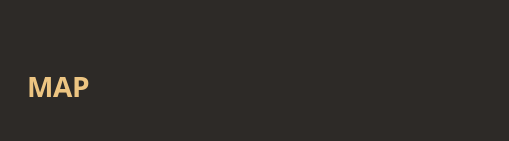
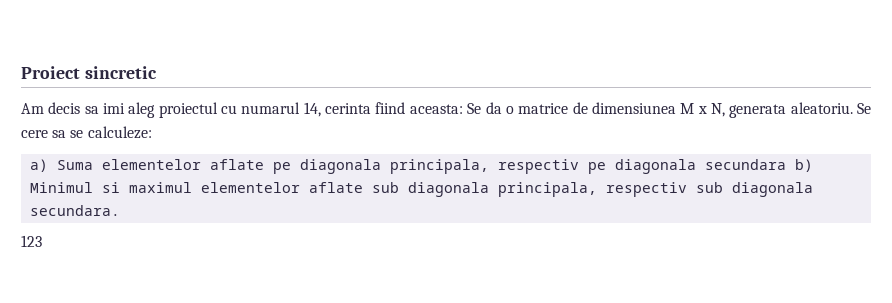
- MAP
+ Proiect sincretic
+ Am decis sa imi aleg proiectul cu numarul 14, cerinta fiind aceasta: Se da o matrice de dimensiunea M x N, generata aleatoriu. Se cere sa se calculeze:
+ a) Suma elementelor aflate pe diagonala principala, respectiv pe diagonala secundara b) Minimul si maximul elementelor aflate sub diagonala principala, respectiv sub diagonala secundara.
+ 123

